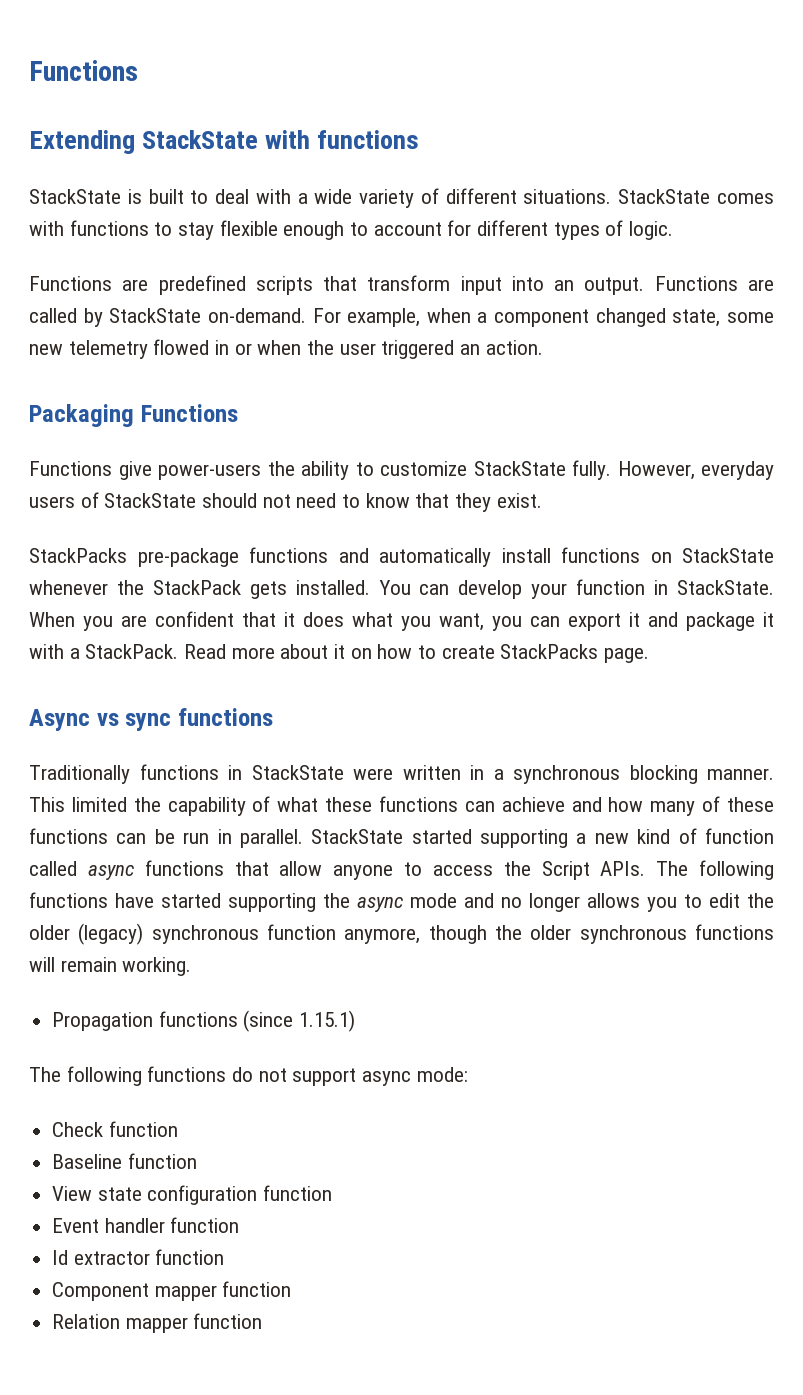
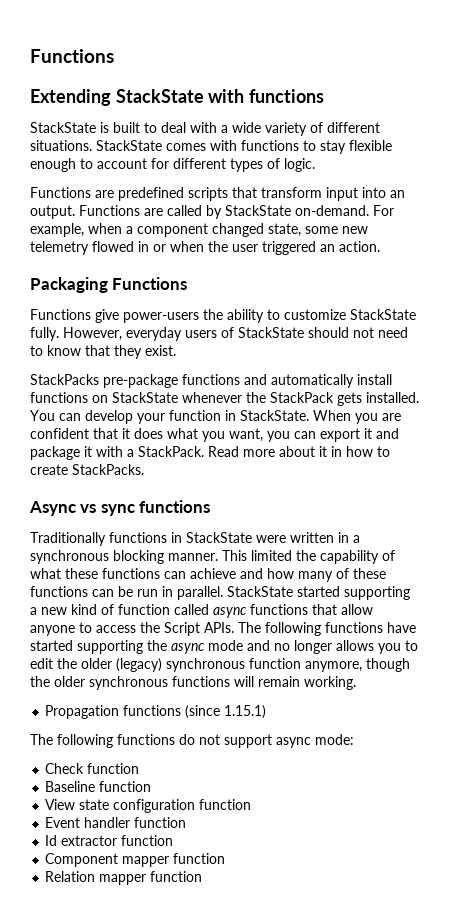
- Read more about it on how to create StackPacks page.
+ Read more about it in how to create StackPacks.

